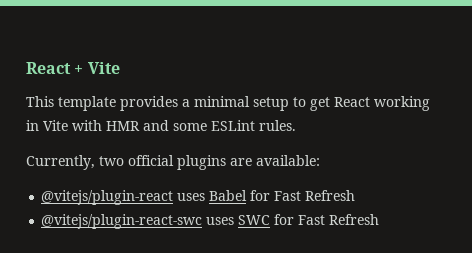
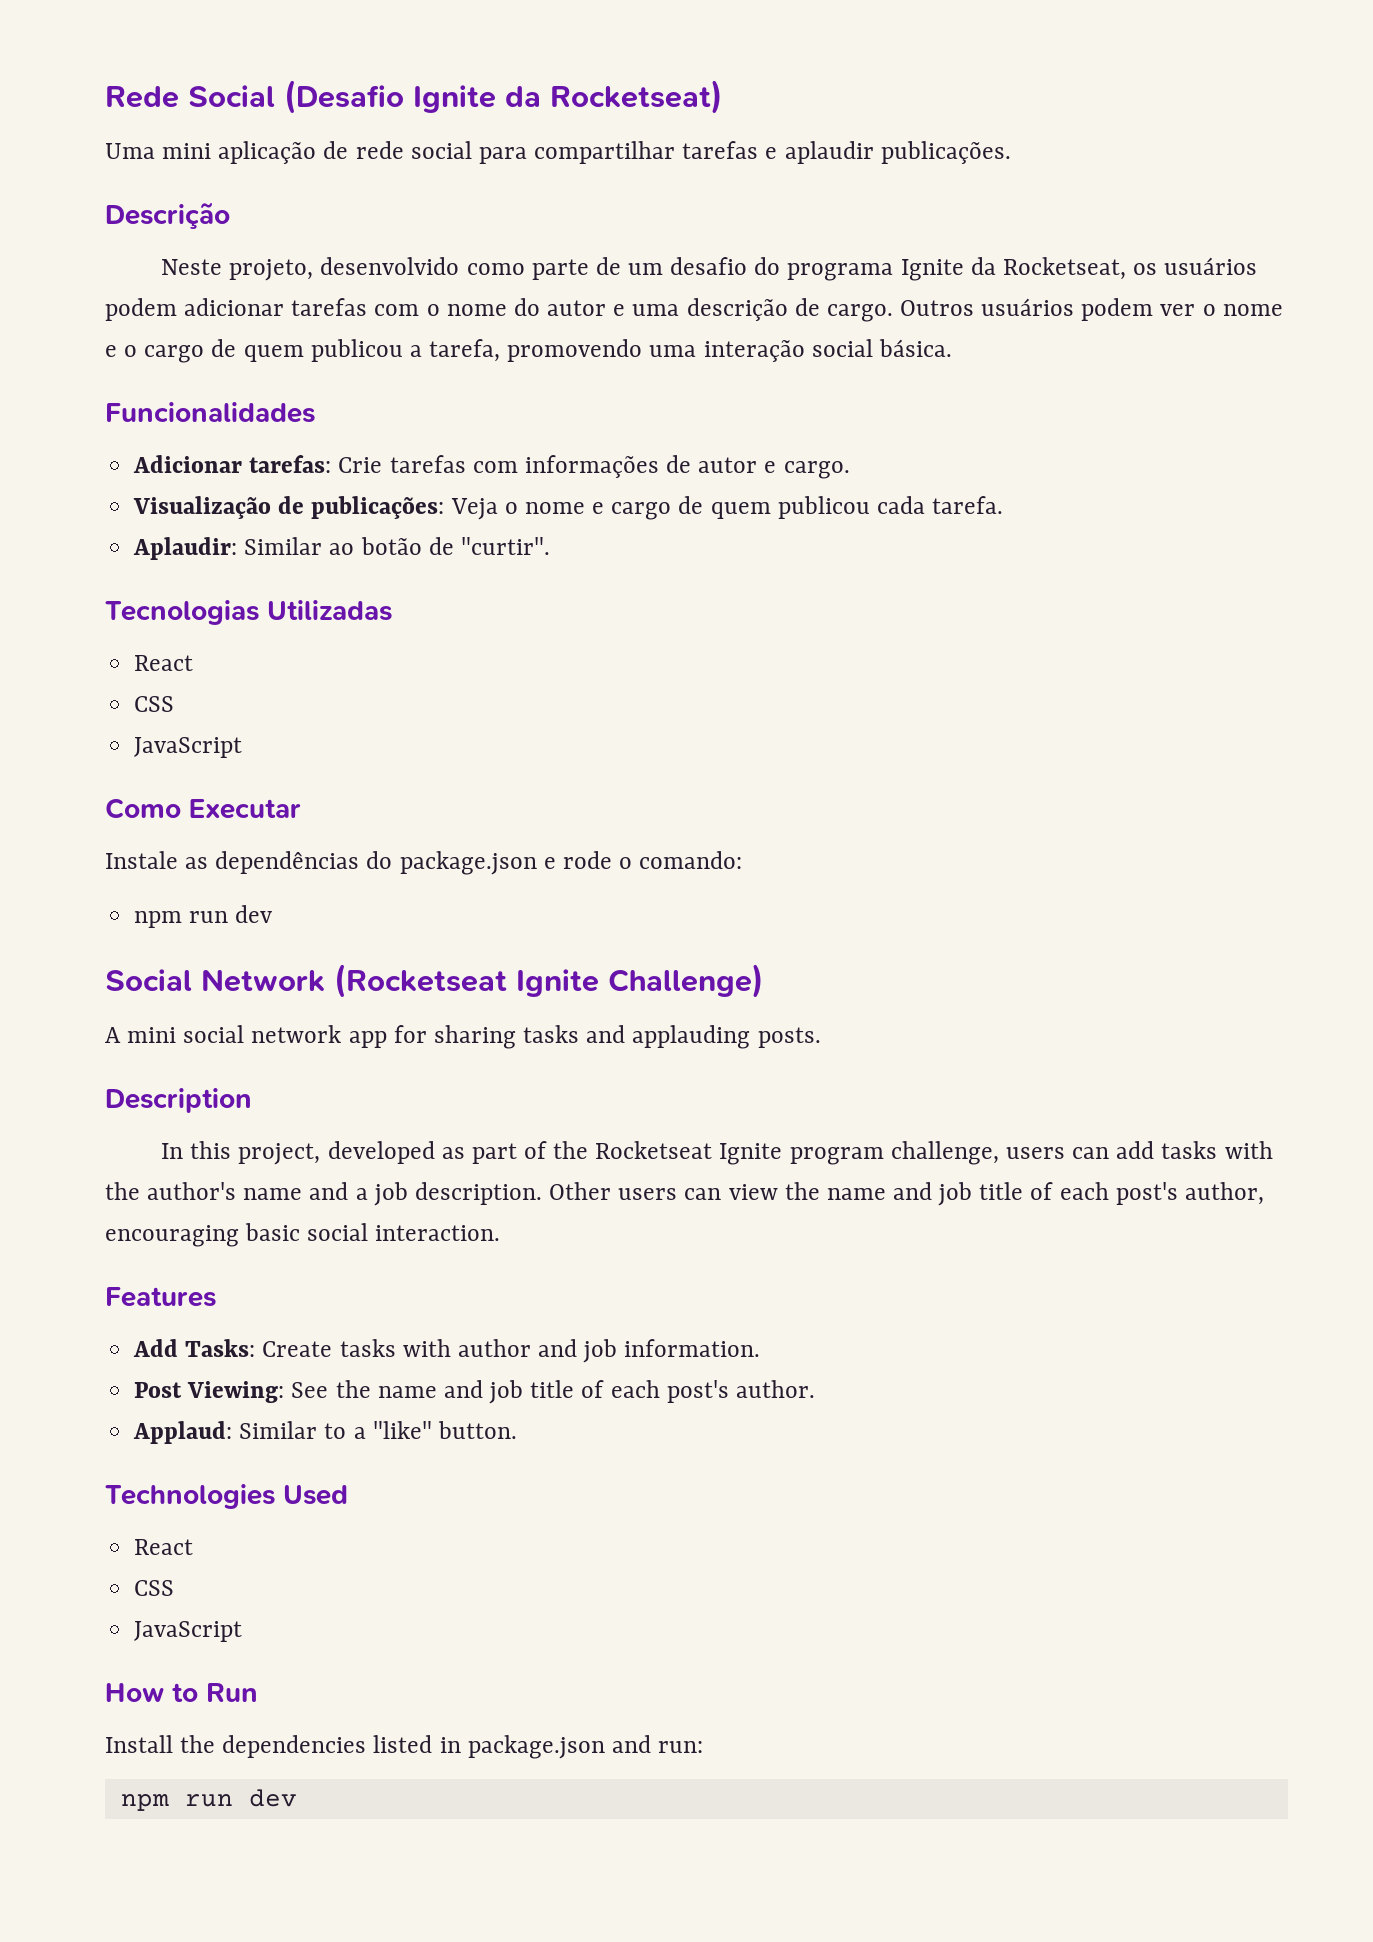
- React + Vite
- This template provides a minimal setup to get React working in Vite with HMR and some ESLint rules.
- Currently, two official plugins are available:
- @vitejs/plugin-react uses Babel for Fast Refresh
- @vitejs/plugin-react-swc uses SWC for Fast Refresh
+ Rede Social (Desafio Ignite da Rocketseat)
+ Uma mini aplicação de rede social para compartilhar tarefas e aplaudir publicações.
+ Descrição
+ Neste projeto, desenvolvido como parte de um desafio do programa Ignite da Rocketseat, os usuários podem adicionar tarefas com o nome do autor e uma descrição de cargo. Outros usuários podem ver o nome e o cargo de quem publicou a tarefa, promovendo uma interação social básica.
+ Funcionalidades
+ Adicionar tarefas: Crie tarefas com informações de autor e cargo.
+ Visualização de publicações: Veja o nome e cargo de quem publicou cada tarefa.
+ Aplaudir: Similar ao botão de "curtir".
+ Tecnologias Utilizadas
+ React
+ CSS
+ JavaScript
+ Como Executar
+ Instale as dependências do package.json e rode o comando:
+ npm run dev
+ Social Network (Rocketseat Ignite Challenge)
+ A mini social network app for sharing tasks and applauding posts.
+ Description
+ In this project, developed as part of the Rocketseat Ignite program challenge, users can add tasks with the author's name and a job description. Other users can view the name and job title of each post's author, encouraging basic social interaction.
+ Features
+ Add Tasks: Create tasks with author and job information.
+ Post Viewing: See the name and job title of each post's author.
+ Applaud: Similar to a "like" button.
+ Technologies Used
+ React
+ CSS
+ JavaScript
+ How to Run
+ Install the dependencies listed in package.json and run:
+ npm run dev

